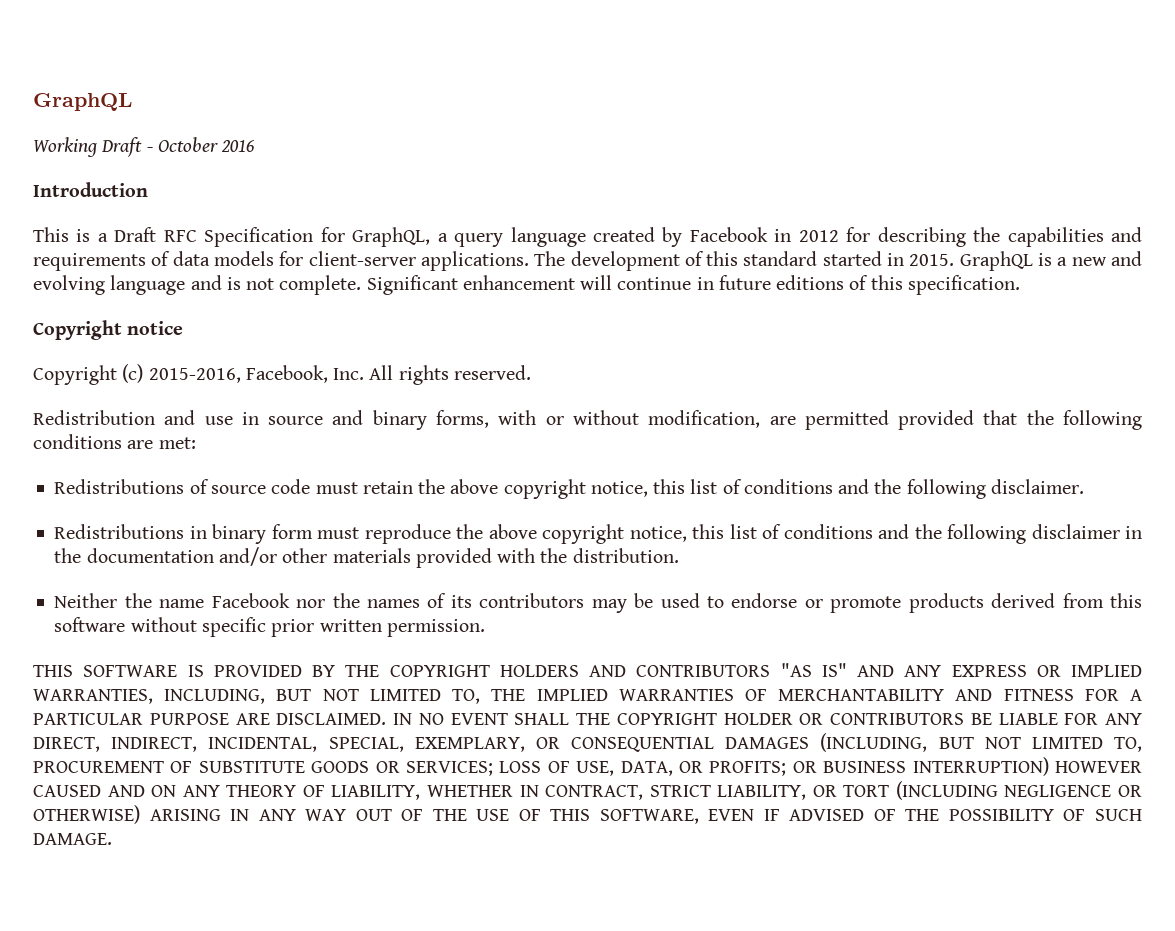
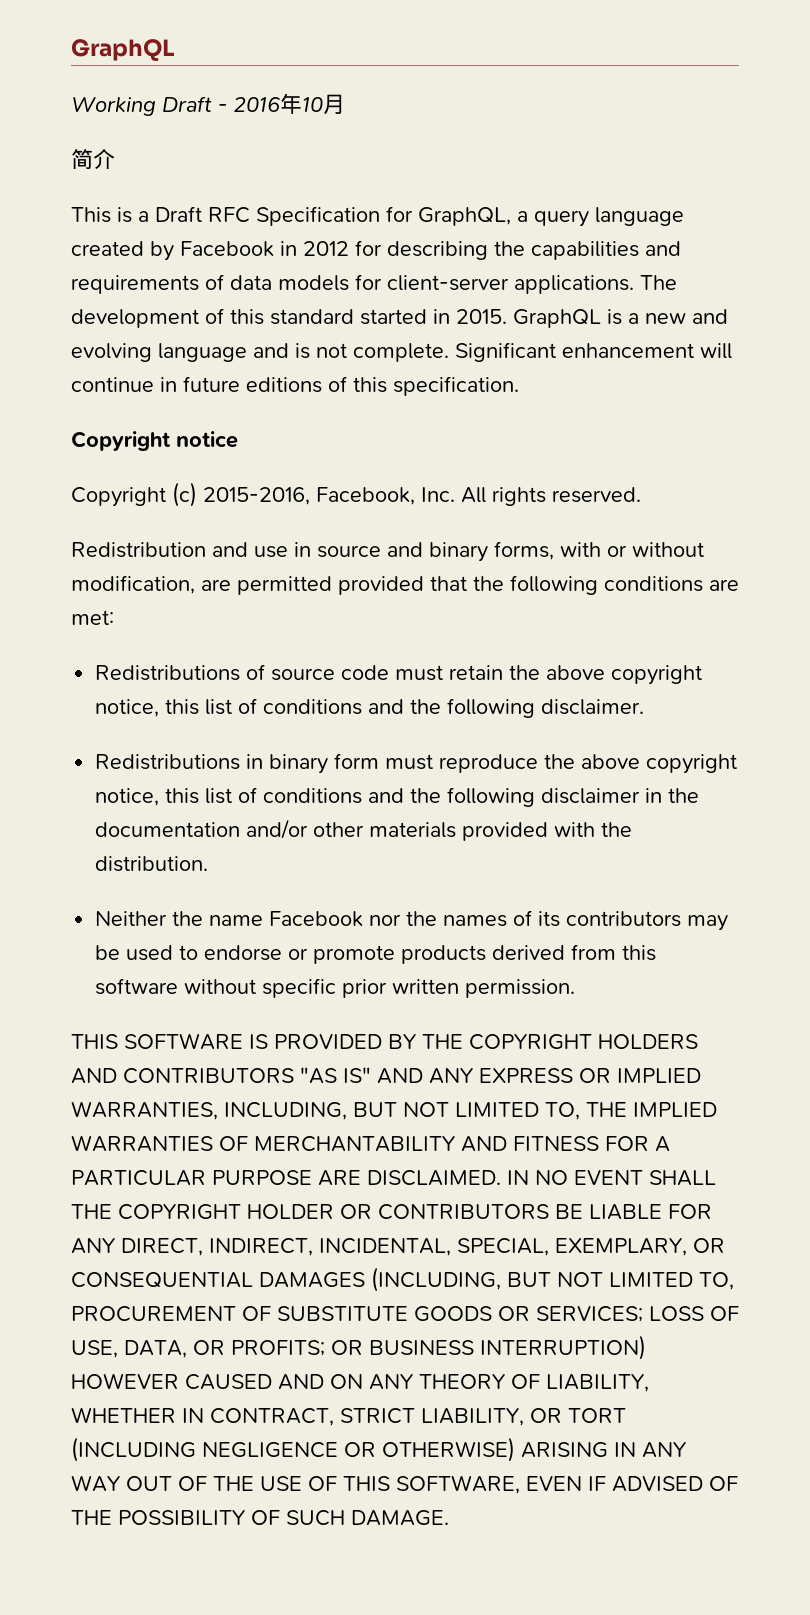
- Working Draft - October 2016
- Introduction
+ Working Draft - 2016年10月
+ 简介

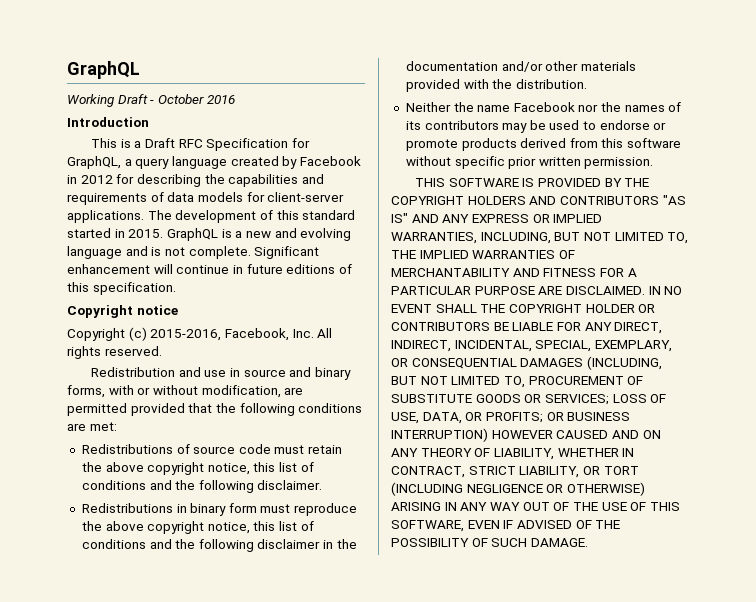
- Working Draft - 2016年10月
- 简介
+ Working Draft - October 2016
+ Introduction

